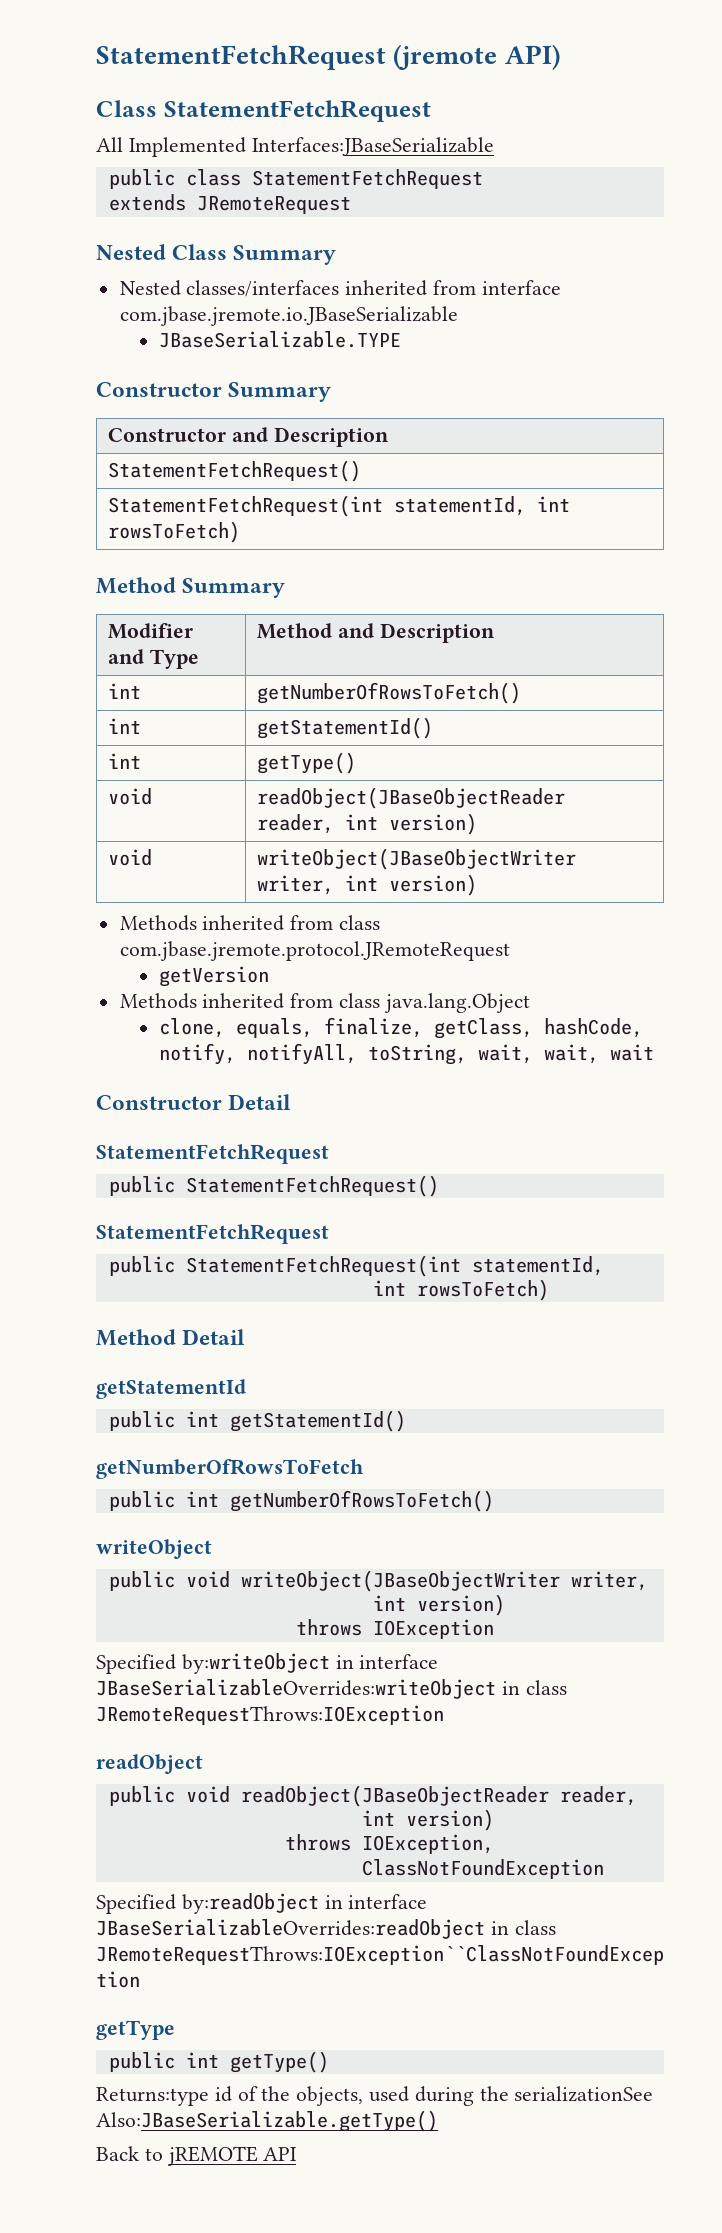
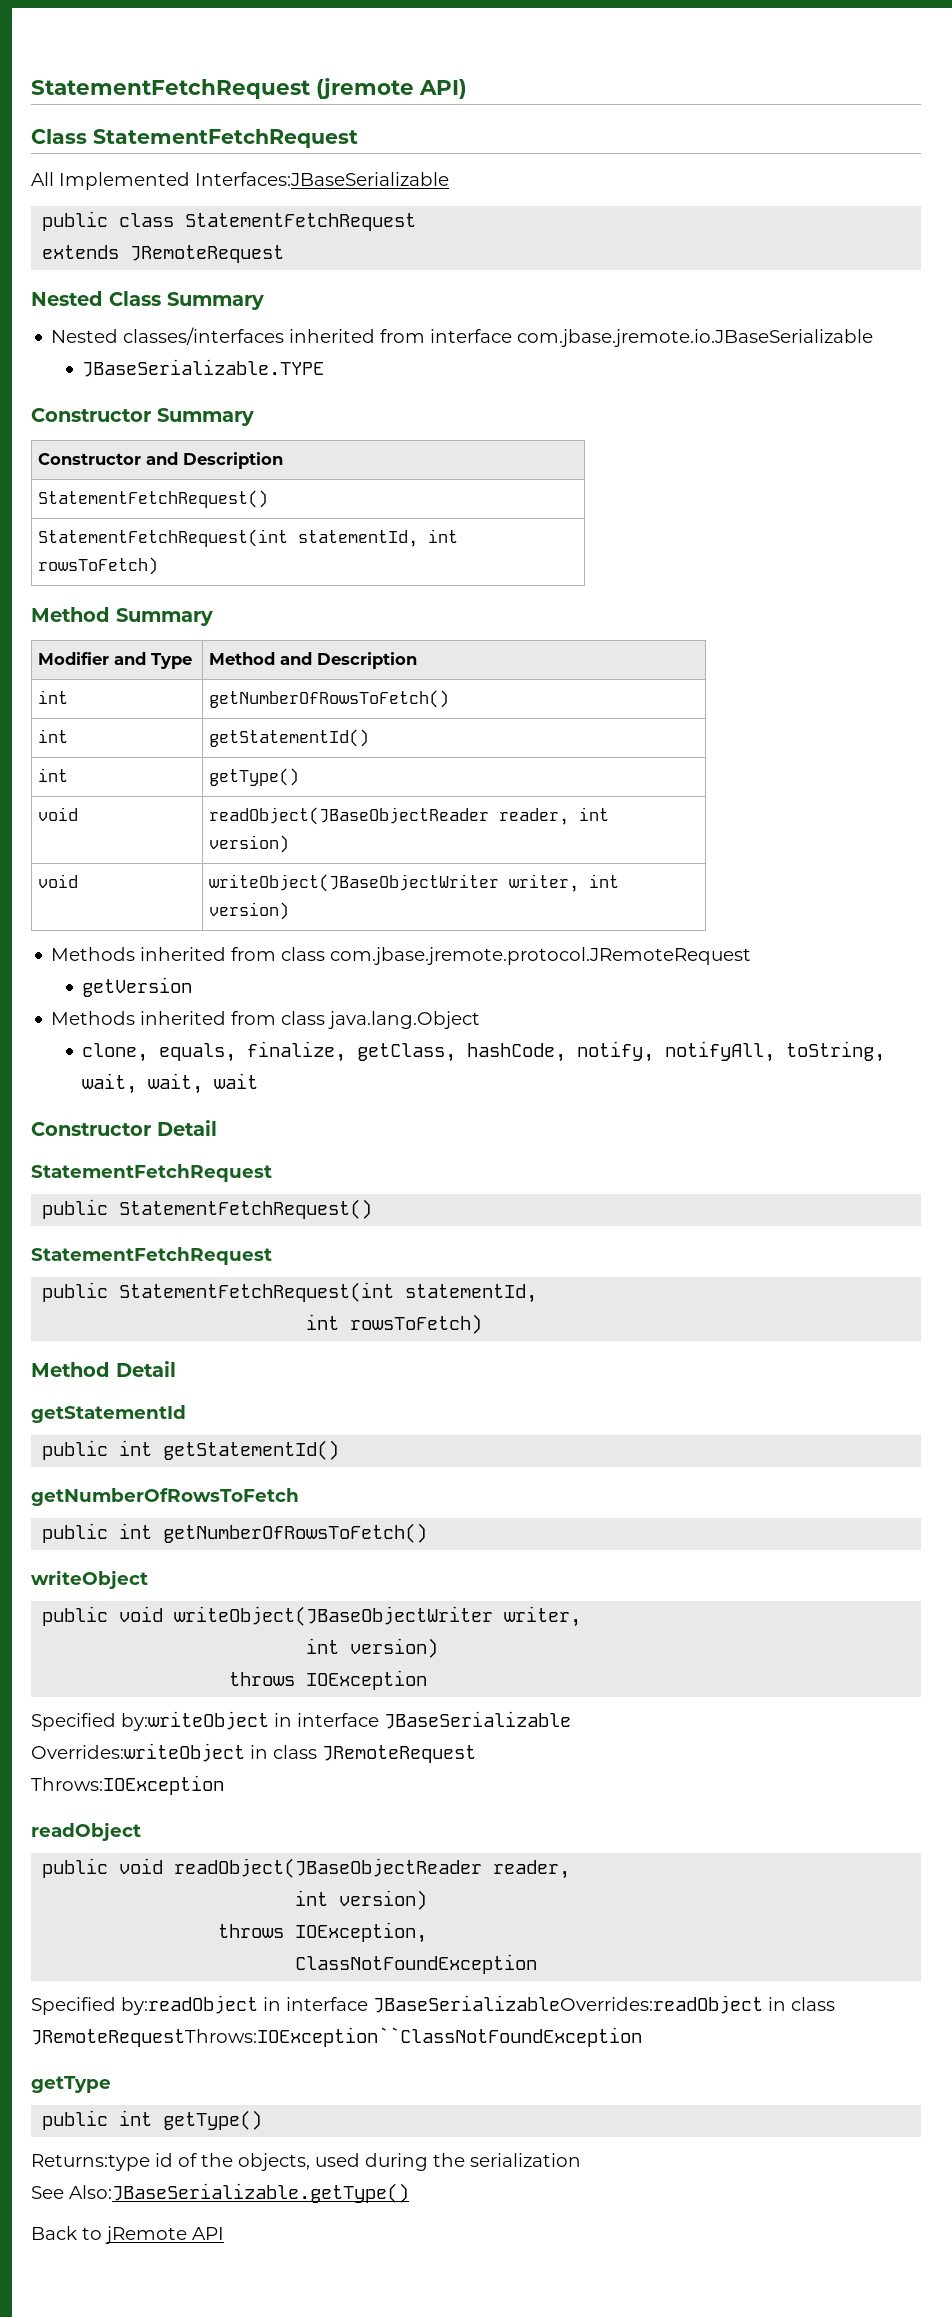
- Specified by:writeObject in interface JBaseSerializableOverrides:writeObject in class JRemoteRequestThrows:IOException
+ Specified by:writeObject in interface JBaseSerializable
+ Overrides:writeObject in class JRemoteRequest
+ Throws:IOException
- Returns:type id of the objects, used during the serializationSee Also:JBaseSerializable.getType()
+ Returns:type id of the objects, used during the serialization
+ See Also:JBaseSerializable.getType()
- Back to jREMOTE API
+ Back to jRemote API

